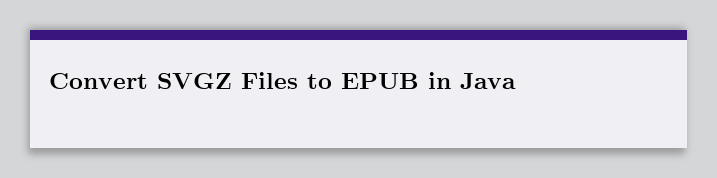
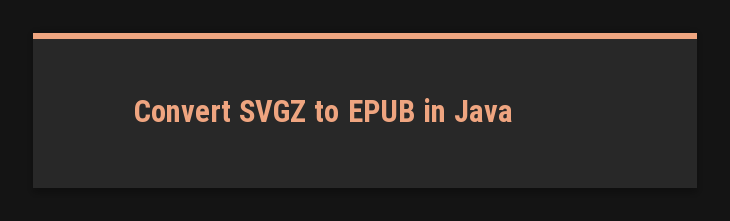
- Convert SVGZ Files to EPUB in Java
+ Convert SVGZ to EPUB in Java

